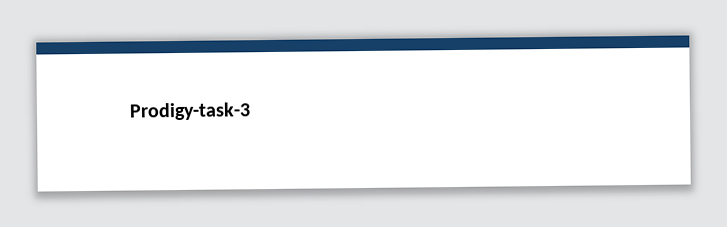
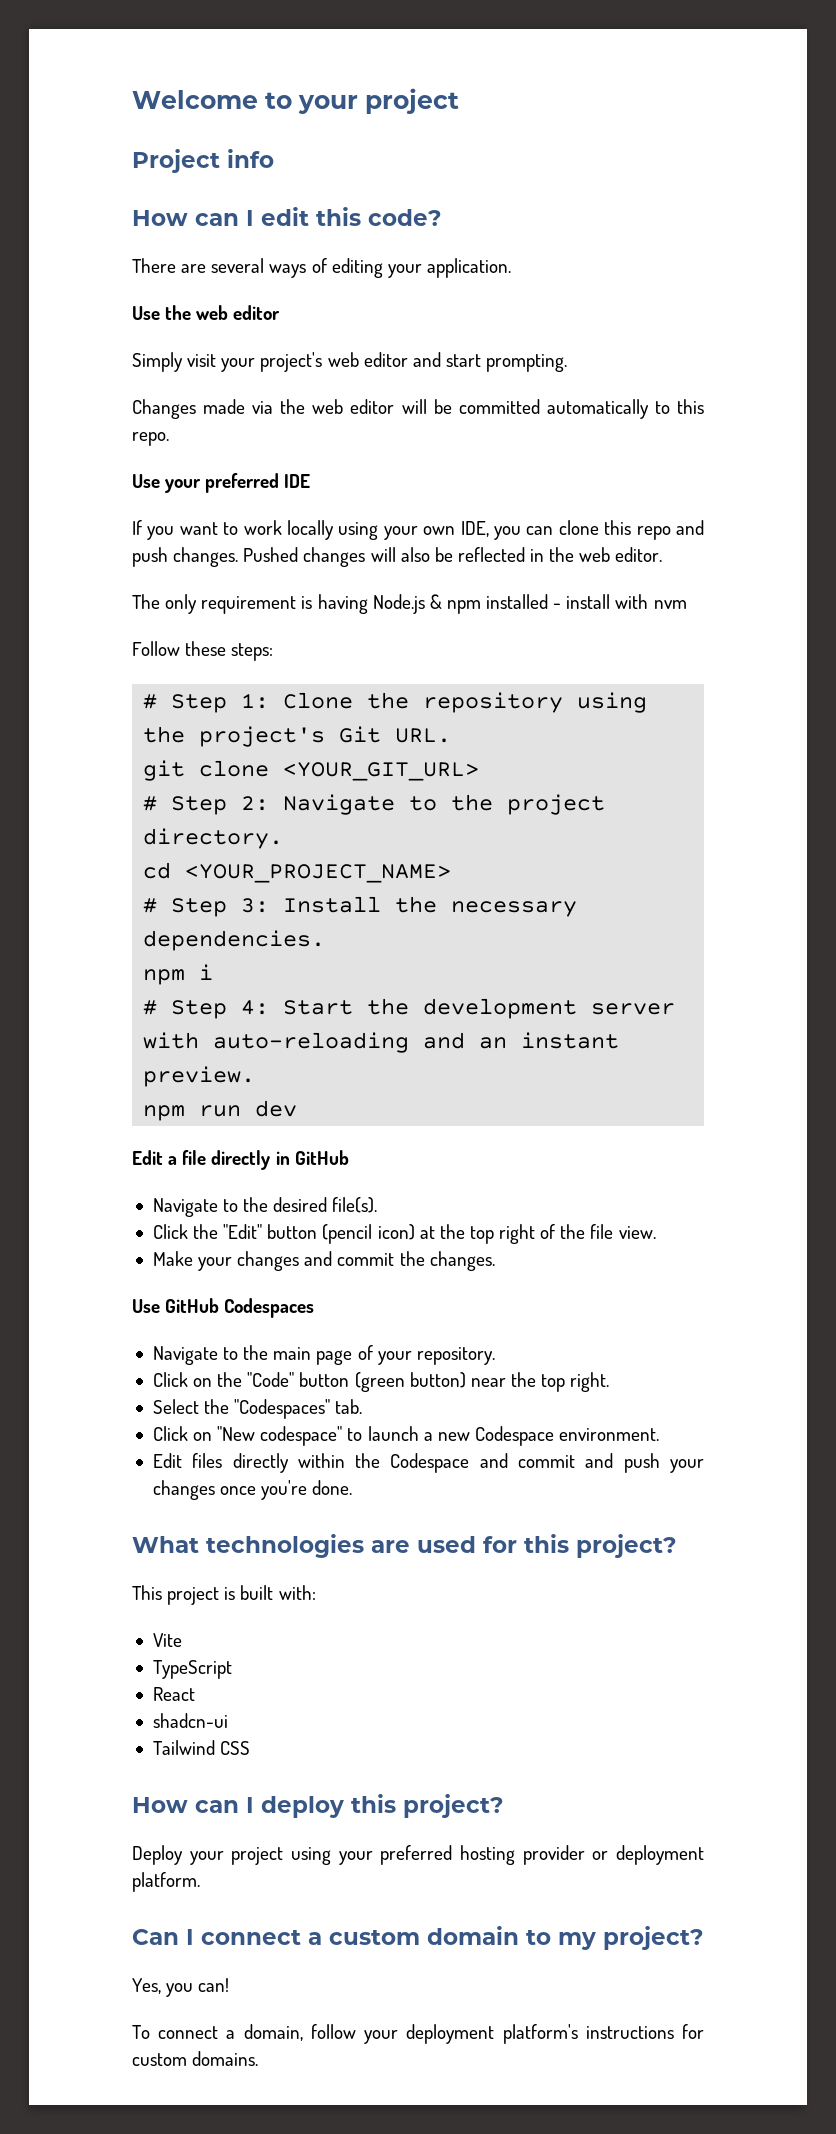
- Prodigy-task-3
+ Welcome to your project
+ Project info
+ How can I edit this code?
+ There are several ways of editing your application.
+ Use the web editor
+ Simply visit your project's web editor and start prompting.
+ Changes made via the web editor will be committed automatically to this repo.
+ Use your preferred IDE
+ If you want to work locally using your own IDE, you can clone this repo and push changes. Pushed changes will also be reflected in the web editor.
+ The only requirement is having Node.js & npm installed - install with nvm
+ Follow these steps:
+ # Step 1: Clone the repository using the project's Git URL.
+ git clone <YOUR_GIT_URL>
+ # Step 2: Navigate to the project directory.
+ cd <YOUR_PROJECT_NAME>
+ # Step 3: Install the necessary dependencies.
+ npm i
+ # Step 4: Start the development server with auto-reloading and an instant preview.
+ npm run dev
+ Edit a file directly in GitHub
+ Navigate to the desired file(s).
+ Click the "Edit" button (pencil icon) at the top right of the file view.
+ Make your changes and commit the changes.
+ Use GitHub Codespaces
+ Navigate to the main page of your repository.
+ Click on the "Code" button (green button) near the top right.
+ Select the "Codespaces" tab.
+ Click on "New codespace" to launch a new Codespace environment.
+ Edit files directly within the Codespace and commit and push your changes once you're done.
+ What technologies are used for this project?
+ This project is built with:
+ Vite
+ TypeScript
+ React
+ shadcn-ui
+ Tailwind CSS
+ How can I deploy this project?
+ Deploy your project using your preferred hosting provider or deployment platform.
+ Can I connect a custom domain to my project?
+ Yes, you can!
+ To connect a domain, follow your deployment platform's instructions for custom domains.

